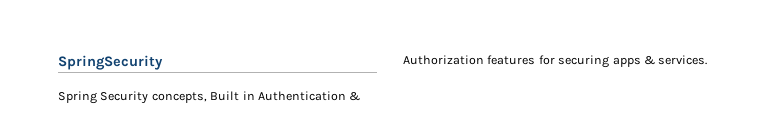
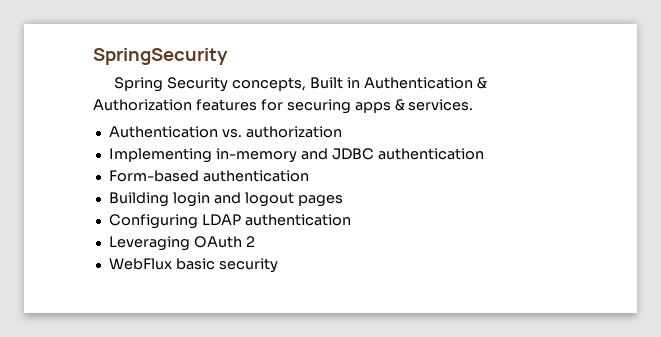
+ Authentication vs. authorization
+ Implementing in-memory and JDBC authentication
+ Form-based authentication
+ Building login and logout pages
+ Configuring LDAP authentication
+ Leveraging OAuth 2
+ WebFlux basic security

